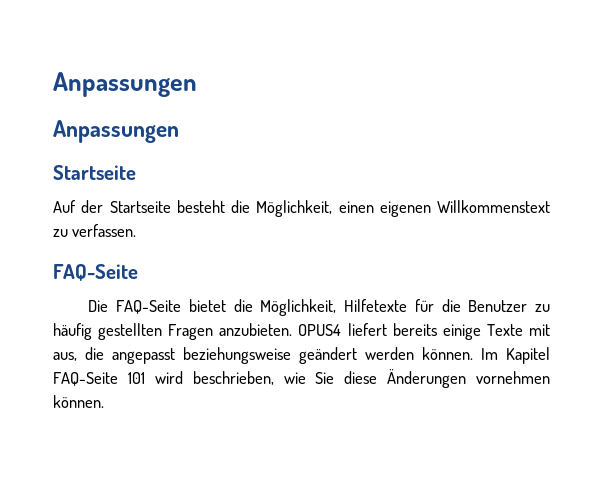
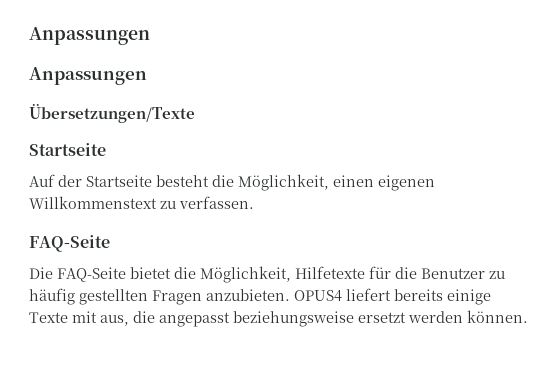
+ Übersetzungen/Texte
- OPUS4 liefert bereits einige Texte mit aus, die angepasst beziehungsweise geändert werden können. Im Kapitel FAQ-Seite 101 wird beschrieben, wie Sie diese Änderungen vornehmen können.
+ OPUS4 liefert bereits einige Texte mit aus, die angepasst beziehungsweise ersetzt werden können.

